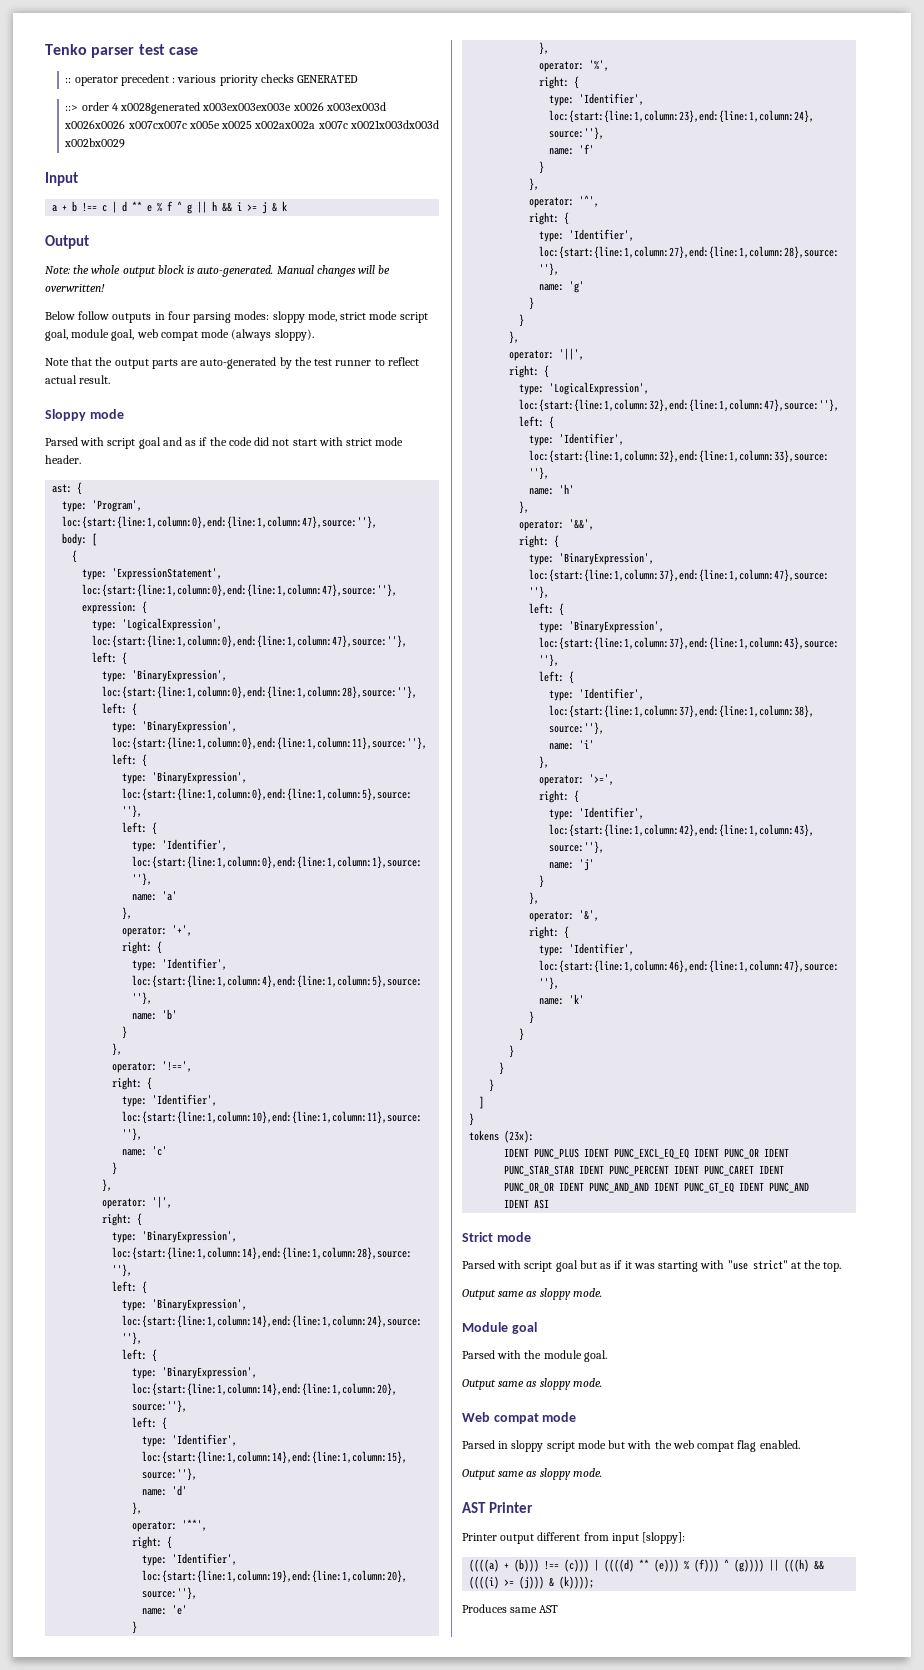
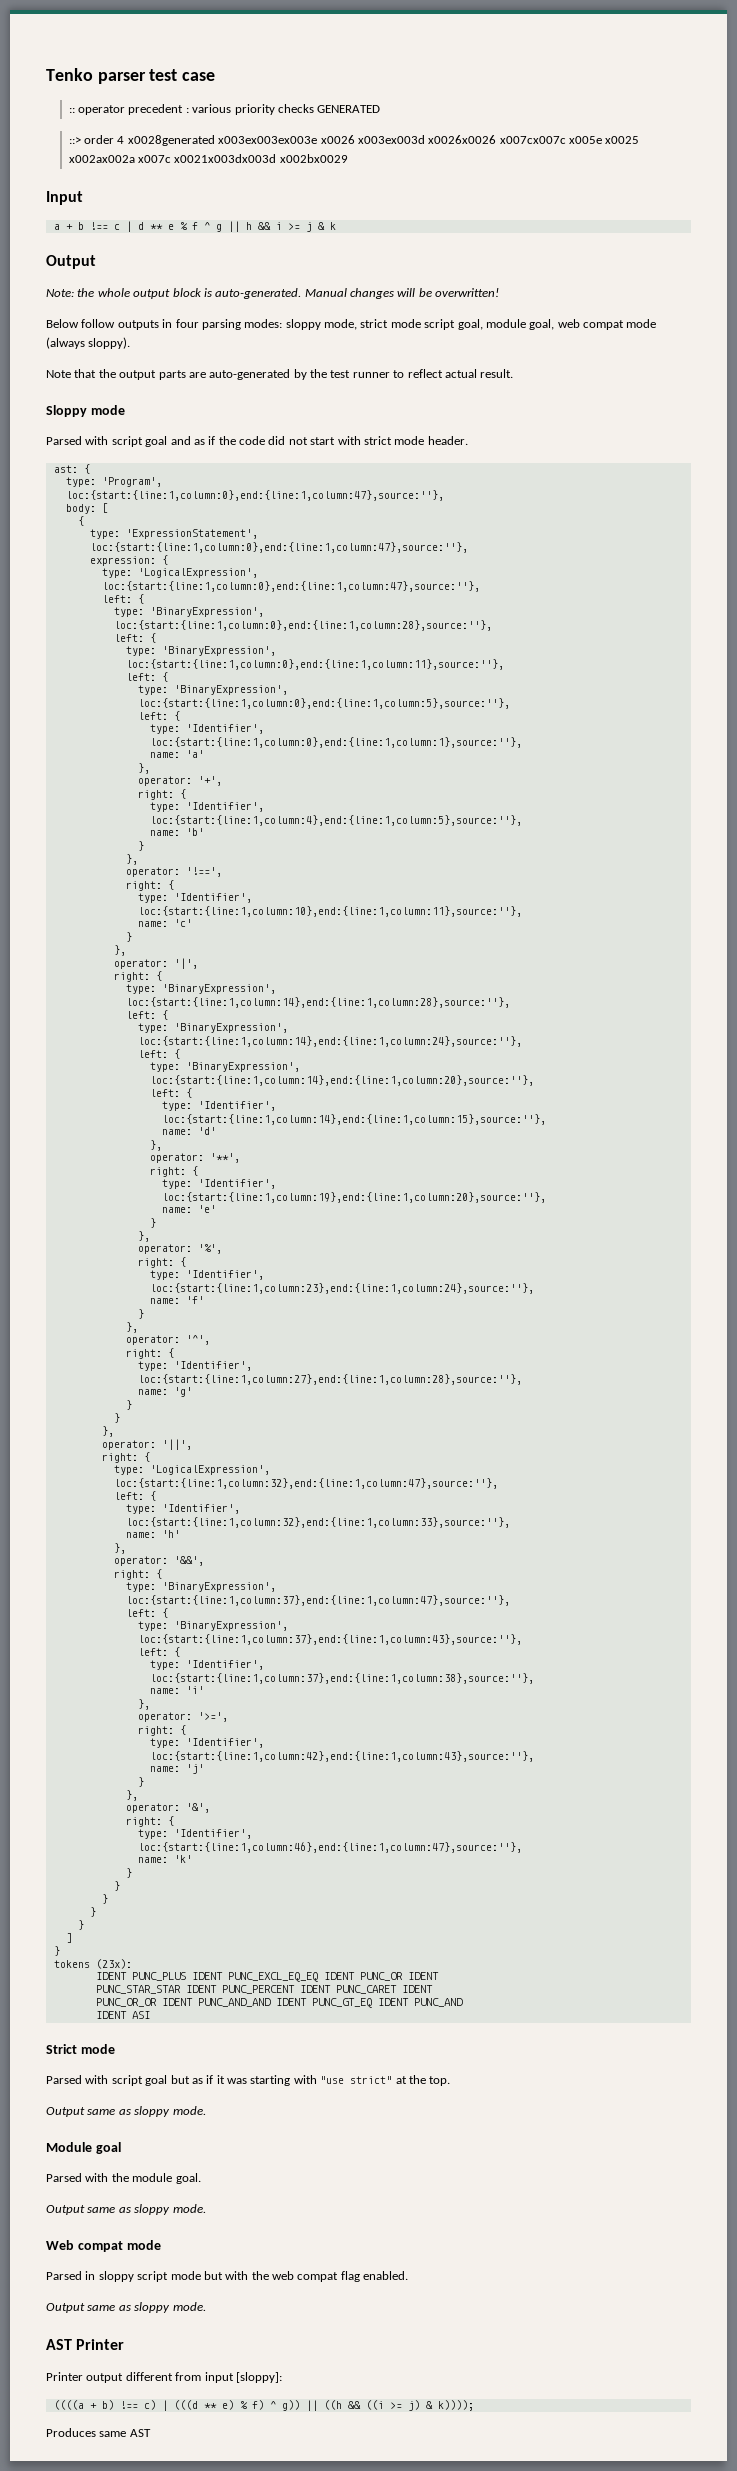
- ((((a) + (b))) !== (c))) | ((((d) ** (e))) % (f))) ^ (g)))) || (((h) && ((((i) >= (j))) & (k))));
+ ((((a + b) !== c) | (((d ** e) % f) ^ g)) || ((h && ((i >= j) & k))));

